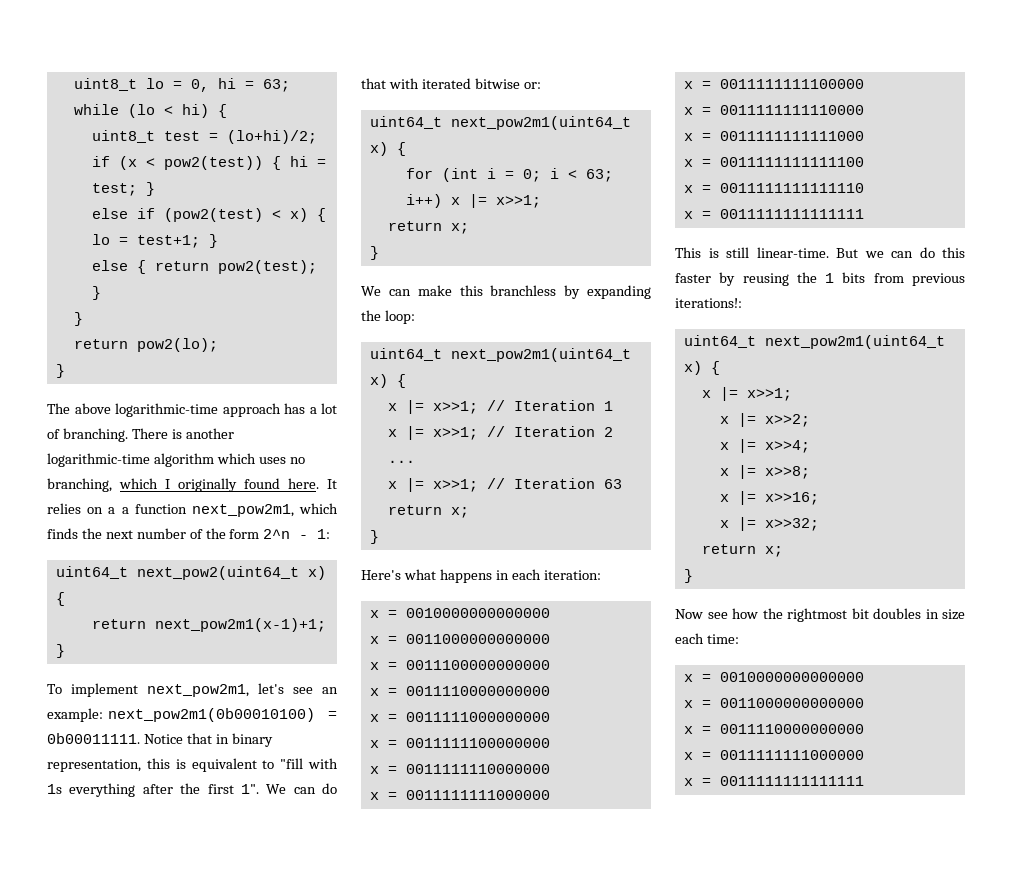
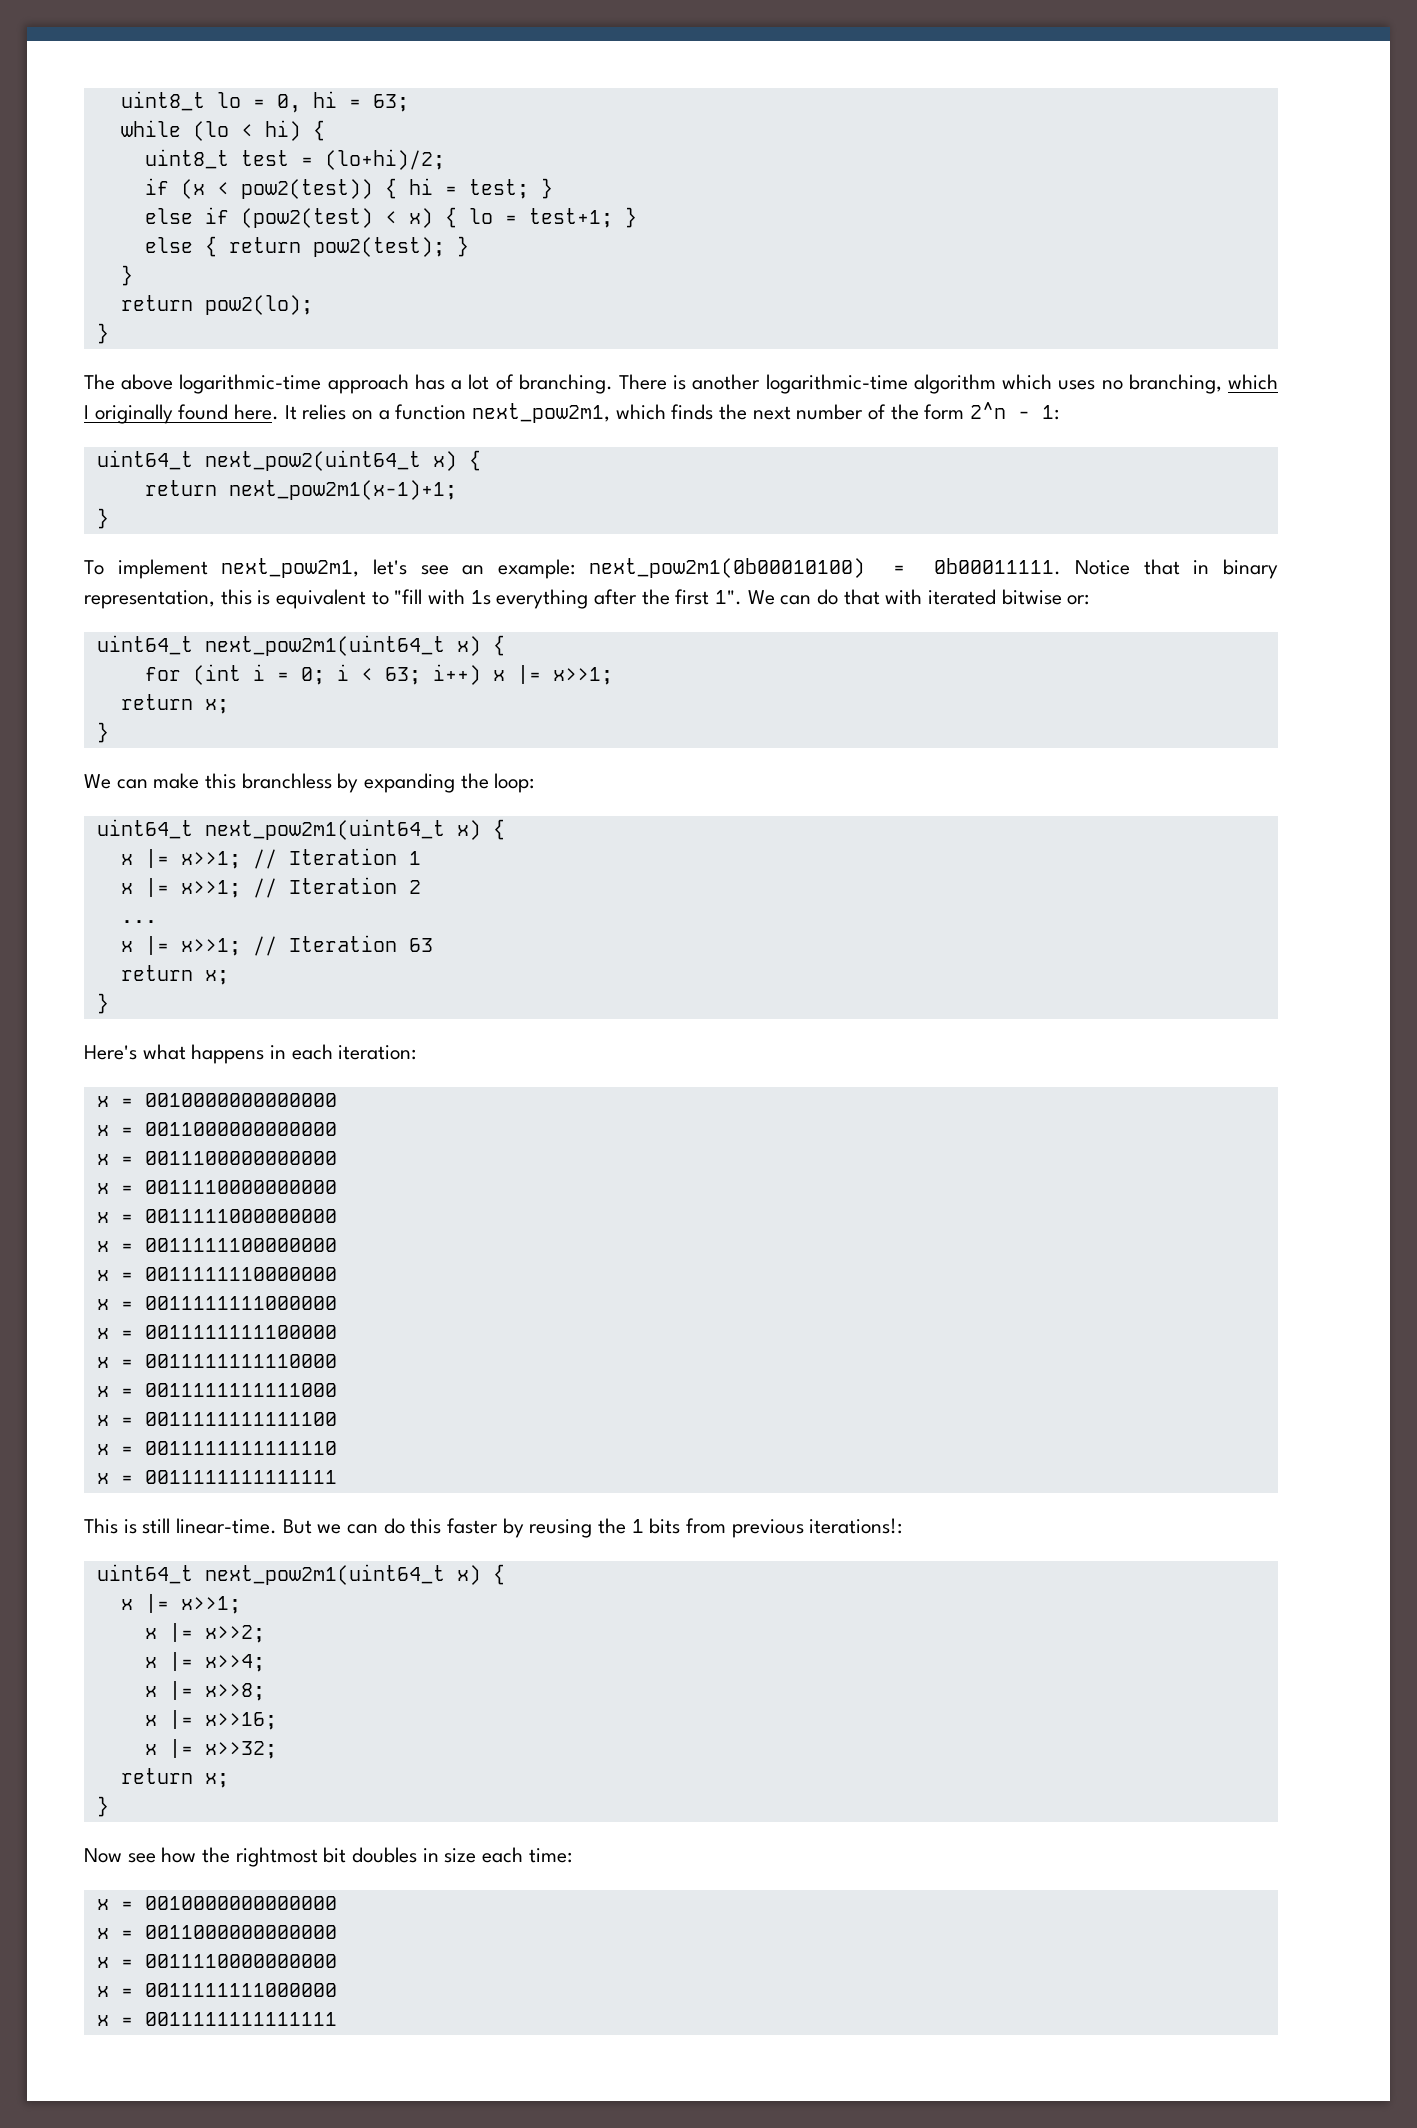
- It relies on a a function next_pow2m1, which finds the next number of the form 2^n - 1:
+ It relies on a function next_pow2m1, which finds the next number of the form 2^n - 1:

